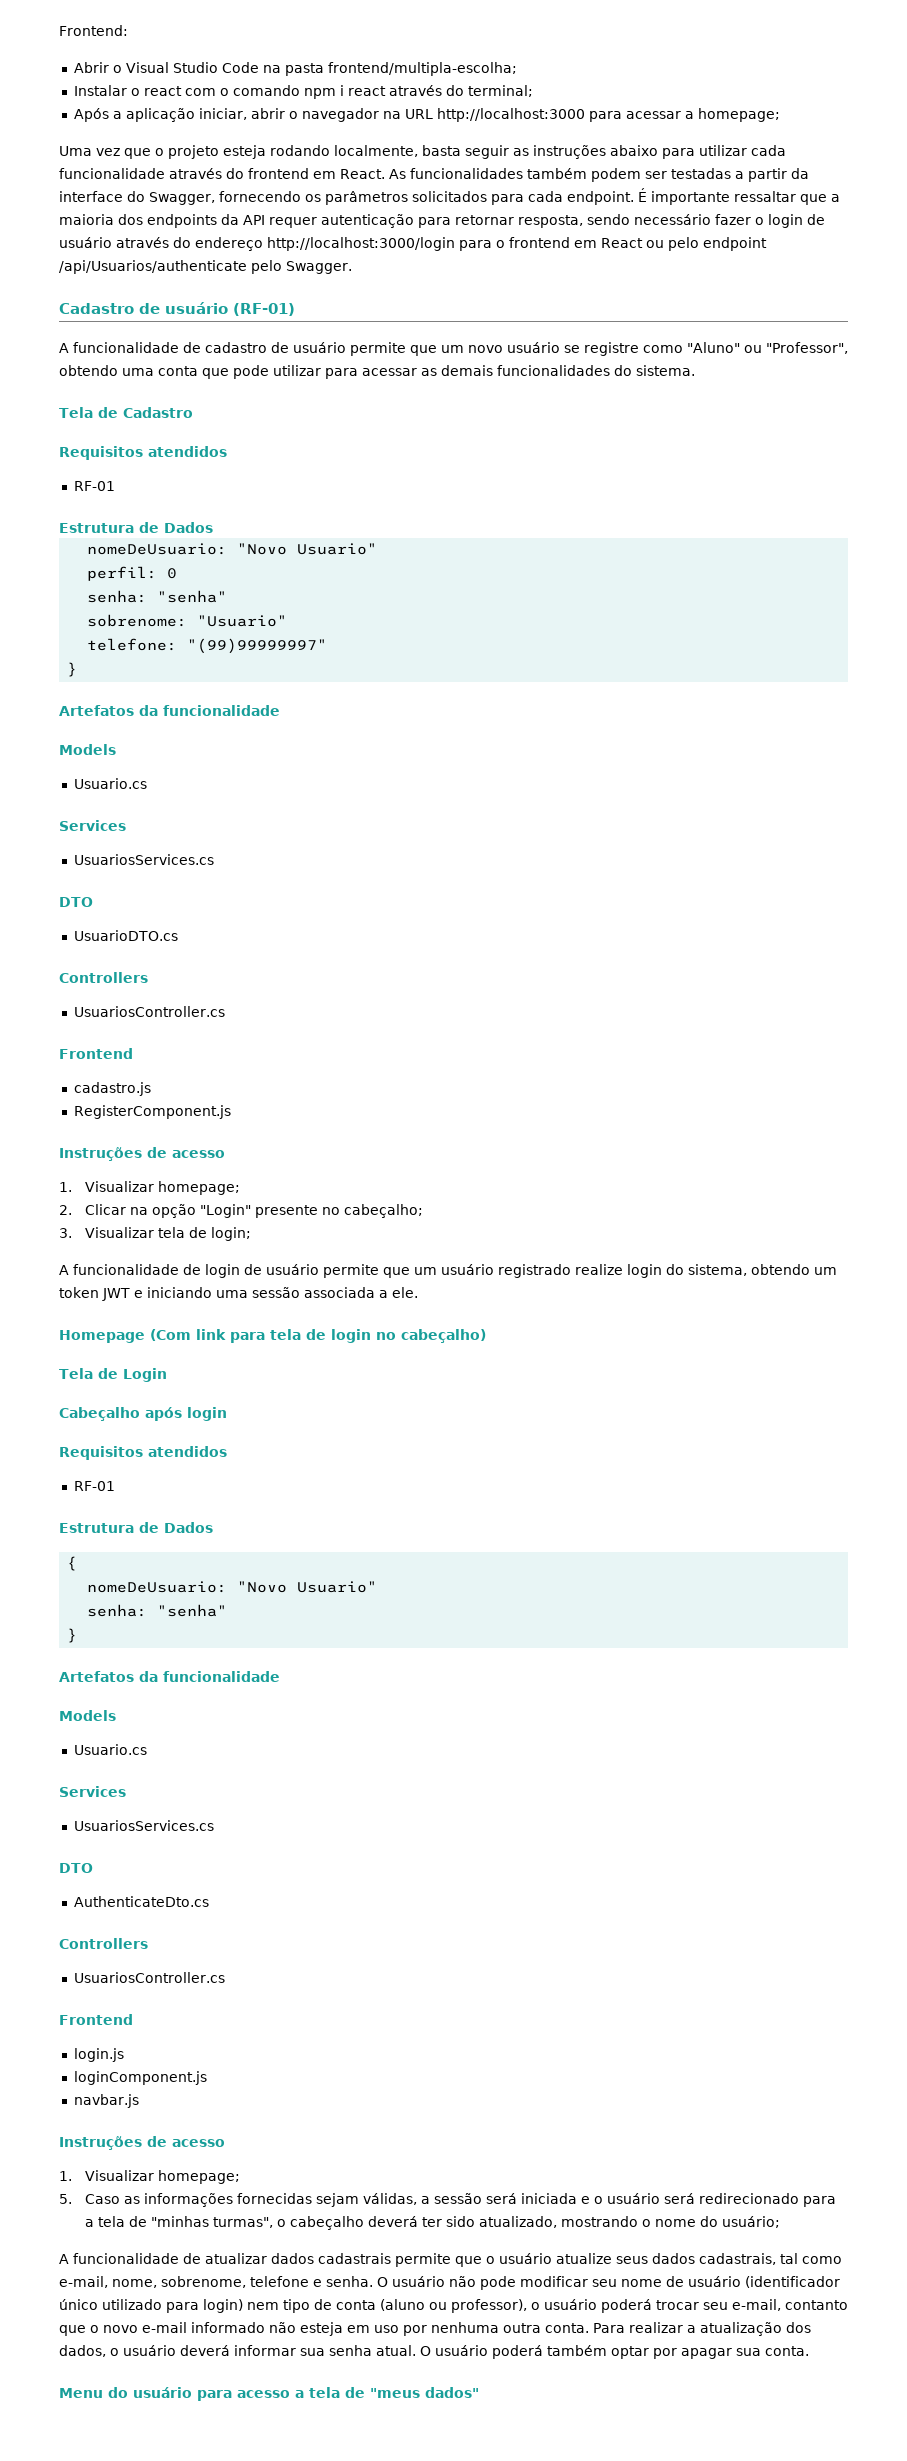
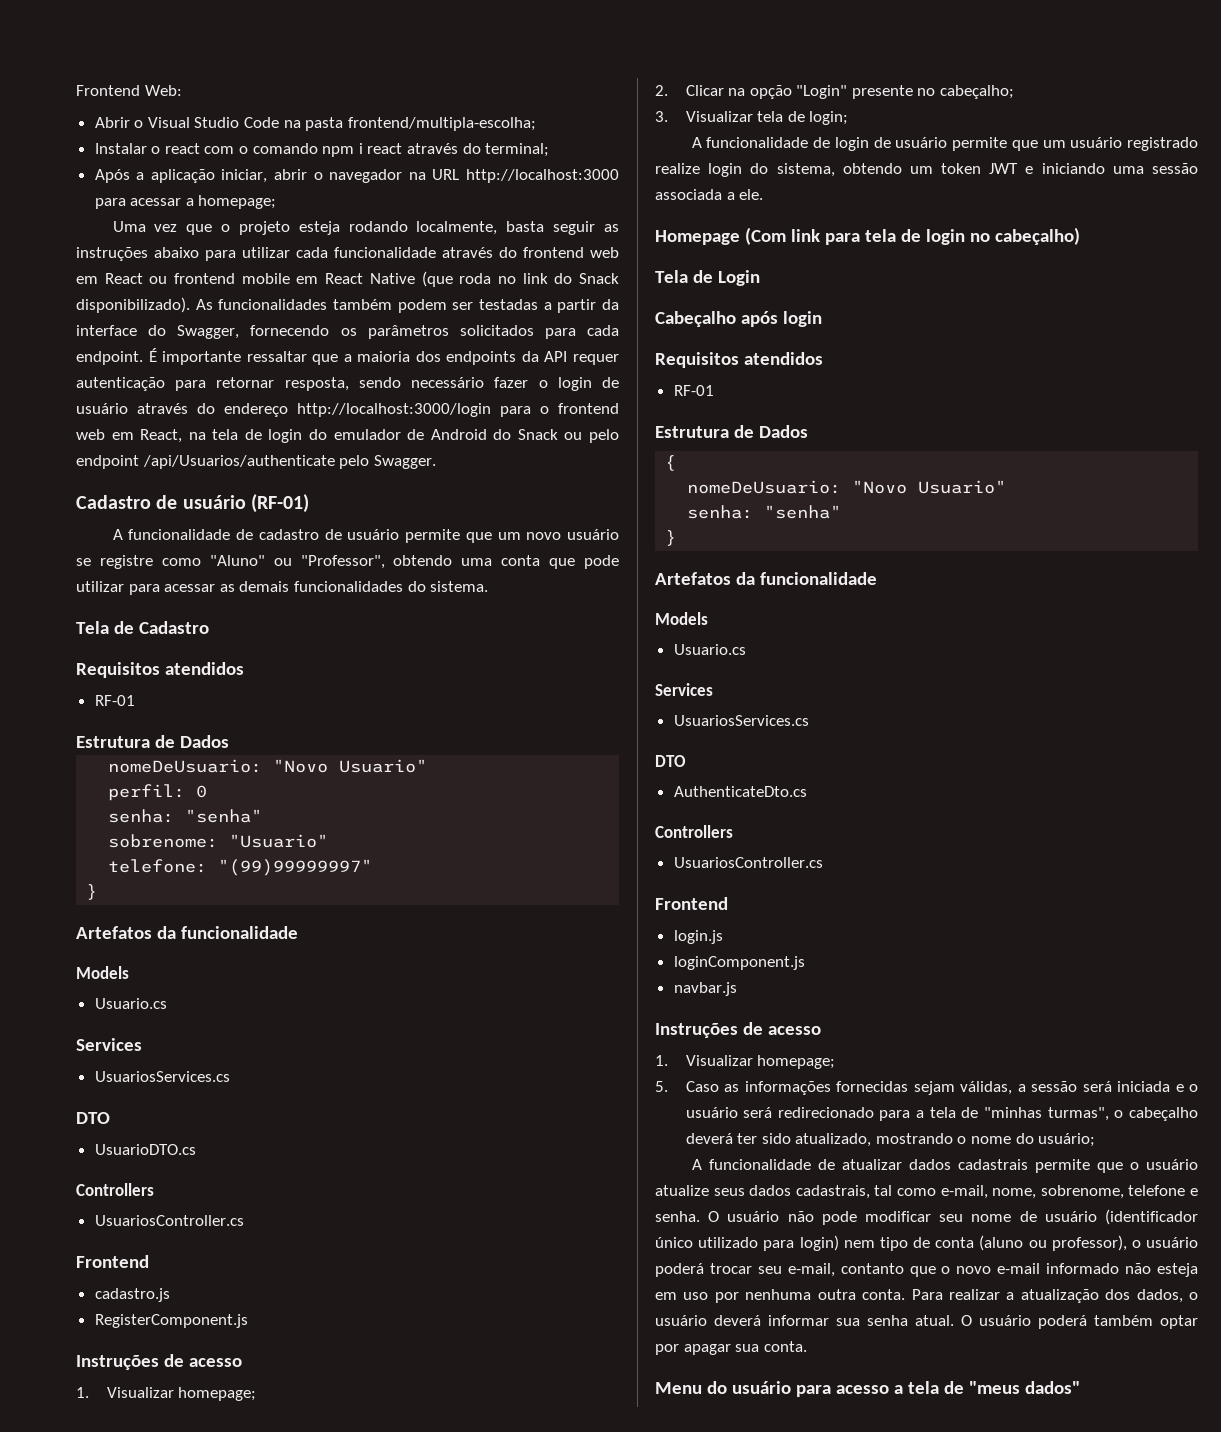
- Frontend:
+ Frontend Web:
- Uma vez que o projeto esteja rodando localmente, basta seguir as instruções abaixo para utilizar cada funcionalidade através do frontend em React.
+ Uma vez que o projeto esteja rodando localmente, basta seguir as instruções abaixo para utilizar cada funcionalidade através do frontend web em React ou frontend mobile em React Native (que roda no link do Snack disponibilizado).
- É importante ressaltar que a maioria dos endpoints da API requer autenticação para retornar resposta, sendo necessário fazer o login de usuário através do endereço http://localhost:3000/login para o frontend em React ou pelo endpoint /api/Usuarios/authenticate pelo Swagger.
+ É importante ressaltar que a maioria dos endpoints da API requer autenticação para retornar resposta, sendo necessário fazer o login de usuário através do endereço http://localhost:3000/login para o frontend web em React, na tela de login do emulador de Android do Snack ou pelo endpoint /api/Usuarios/authenticate pelo Swagger.

